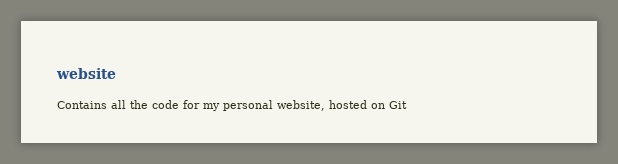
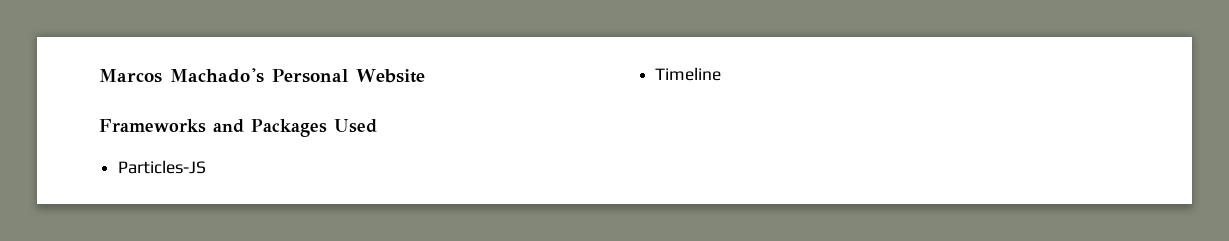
- website
- Contains all the code for my personal website, hosted on Git
+ Marcos Machado's Personal Website
+ Frameworks and Packages Used
+ Particles-JS
+ Timeline

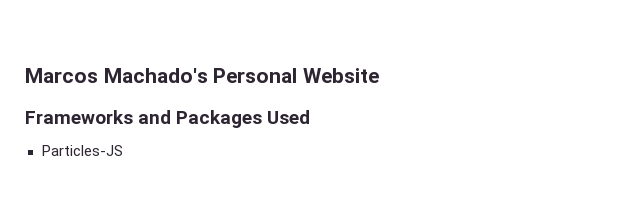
- Timeline

